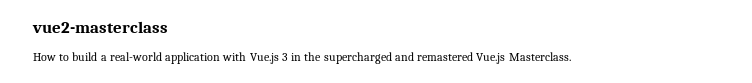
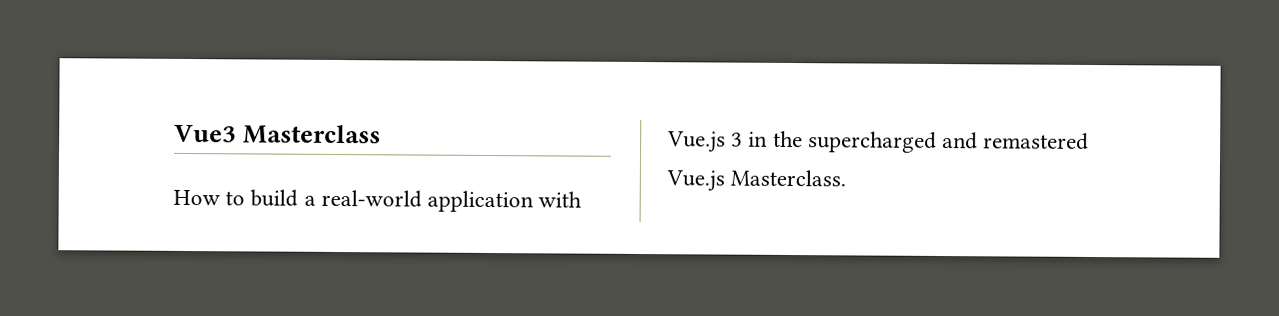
- vue2-masterclass
+ Vue3 Masterclass

